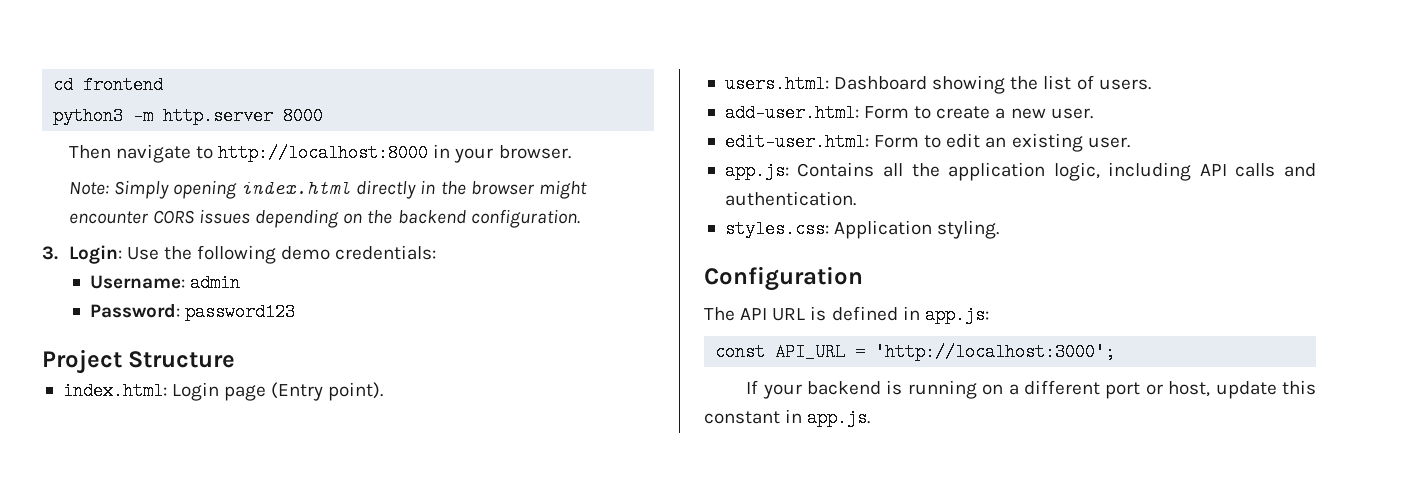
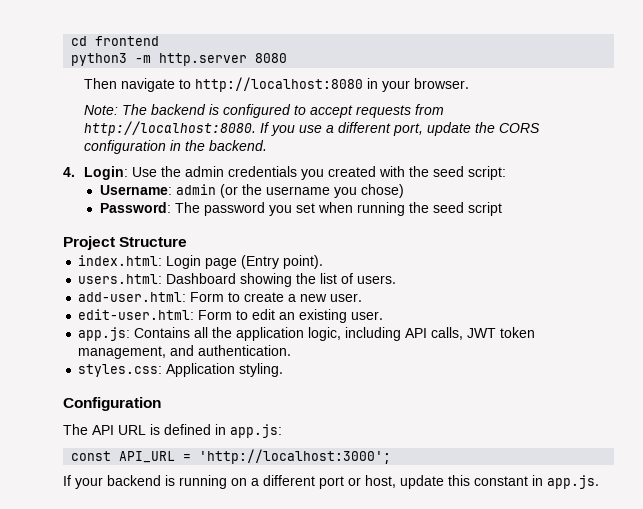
- python3 -m http.server 8000
+ python3 -m http.server 8080
- Then navigate to http://localhost:8000 in your browser.
+ Then navigate to http://localhost:8080 in your browser.
- Note: Simply opening index.html directly in the browser might encounter CORS issues depending on the backend configuration.
- 3. Login: Use the following demo credentials:
- Username: admin
- Password: password123
+ Note: The backend is configured to accept requests from http://localhost:8080. If you use a different port, update the CORS configuration in the backend.
+ 4. Login: Use the admin credentials you created with the seed script:
+ Username: admin (or the username you chose)
+ Password: The password you set when running the seed script
- app.js: Contains all the application logic, including API calls and authentication.
+ app.js: Contains all the application logic, including API calls, JWT token management, and authentication.

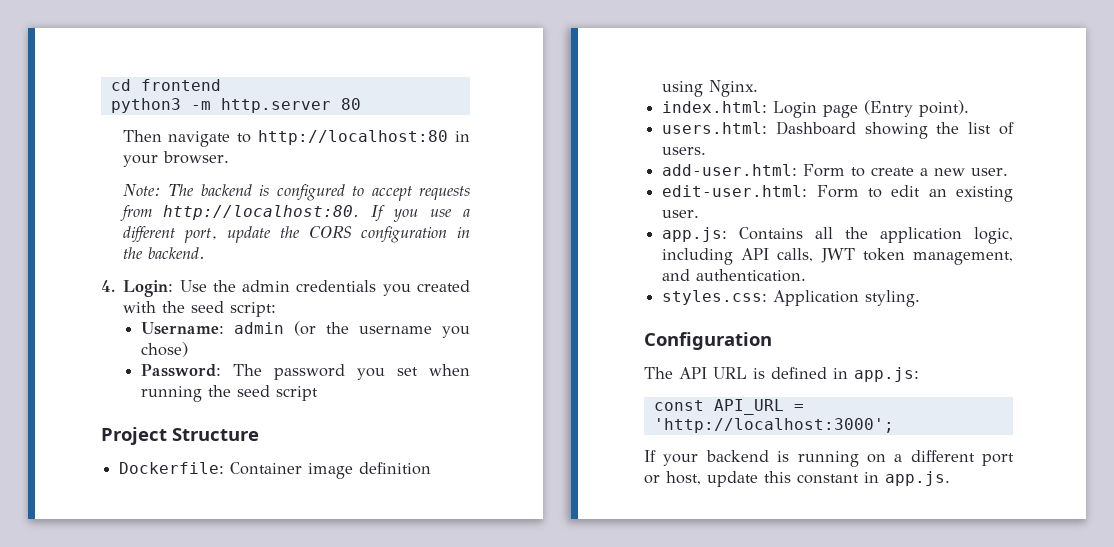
- python3 -m http.server 8080
+ python3 -m http.server 80
- Then navigate to http://localhost:8080 in your browser.
+ Then navigate to http://localhost:80 in your browser.
- Note: The backend is configured to accept requests from http://localhost:8080.
+ Note: The backend is configured to accept requests from http://localhost:80.
+ Dockerfile: Container image definition using Nginx.

